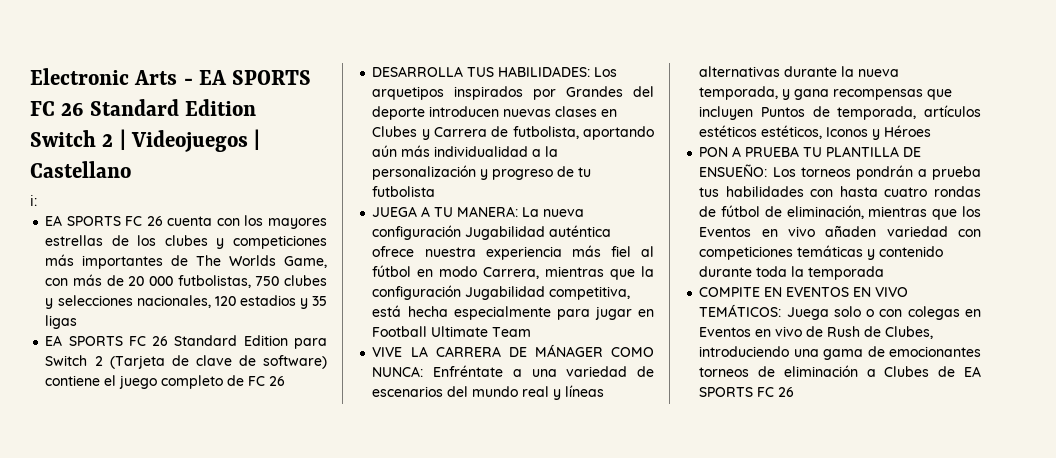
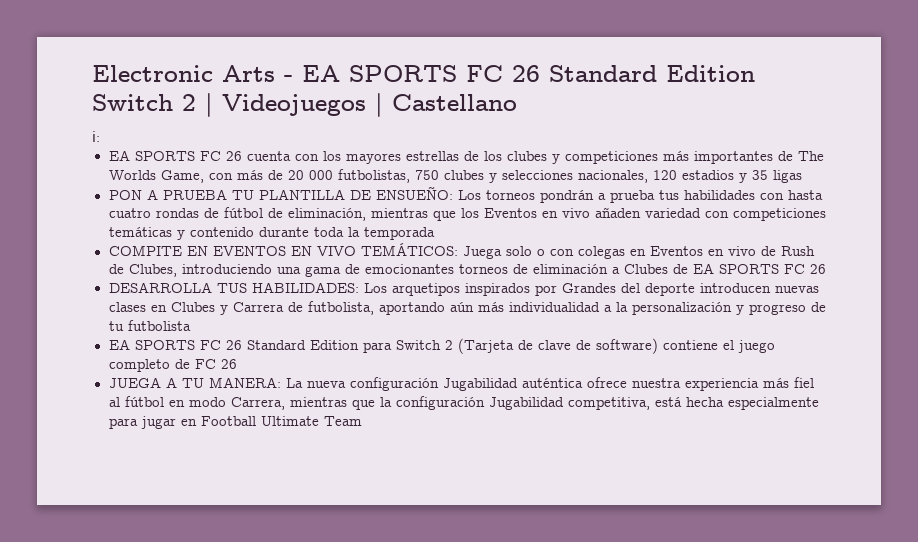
- EA SPORTS FC 26 Standard Edition para Switch 2 (Tarjeta de clave de software) contiene el juego completo de FC 26
- DESARROLLA TUS HABILIDADES: Los arquetipos inspirados por Grandes del deporte introducen nuevas clases en Clubes y Carrera de futbolista, aportando aún más individualidad a la personalización y progreso de tu futbolista
- JUEGA A TU MANERA: La nueva configuración Jugabilidad auténtica ofrece nuestra experiencia más fiel al fútbol en modo Carrera, mientras que la configuración Jugabilidad competitiva, está hecha especialmente para jugar en Football Ultimate Team
- VIVE LA CARRERA DE MÁNAGER COMO NUNCA: Enfréntate a una variedad de escenarios del mundo real y líneas alternativas durante la nueva temporada, y gana recompensas que incluyen Puntos de temporada, artículos estéticos estéticos, Iconos y Héroes
+ DESARROLLA TUS HABILIDADES: Los arquetipos inspirados por Grandes del deporte introducen nuevas clases en Clubes y Carrera de futbolista, aportando aún más individualidad a la personalización y progreso de tu futbolista
+ EA SPORTS FC 26 Standard Edition para Switch 2 (Tarjeta de clave de software) contiene el juego completo de FC 26
+ JUEGA A TU MANERA: La nueva configuración Jugabilidad auténtica ofrece nuestra experiencia más fiel al fútbol en modo Carrera, mientras que la configuración Jugabilidad competitiva, está hecha especialmente para jugar en Football Ultimate Team

